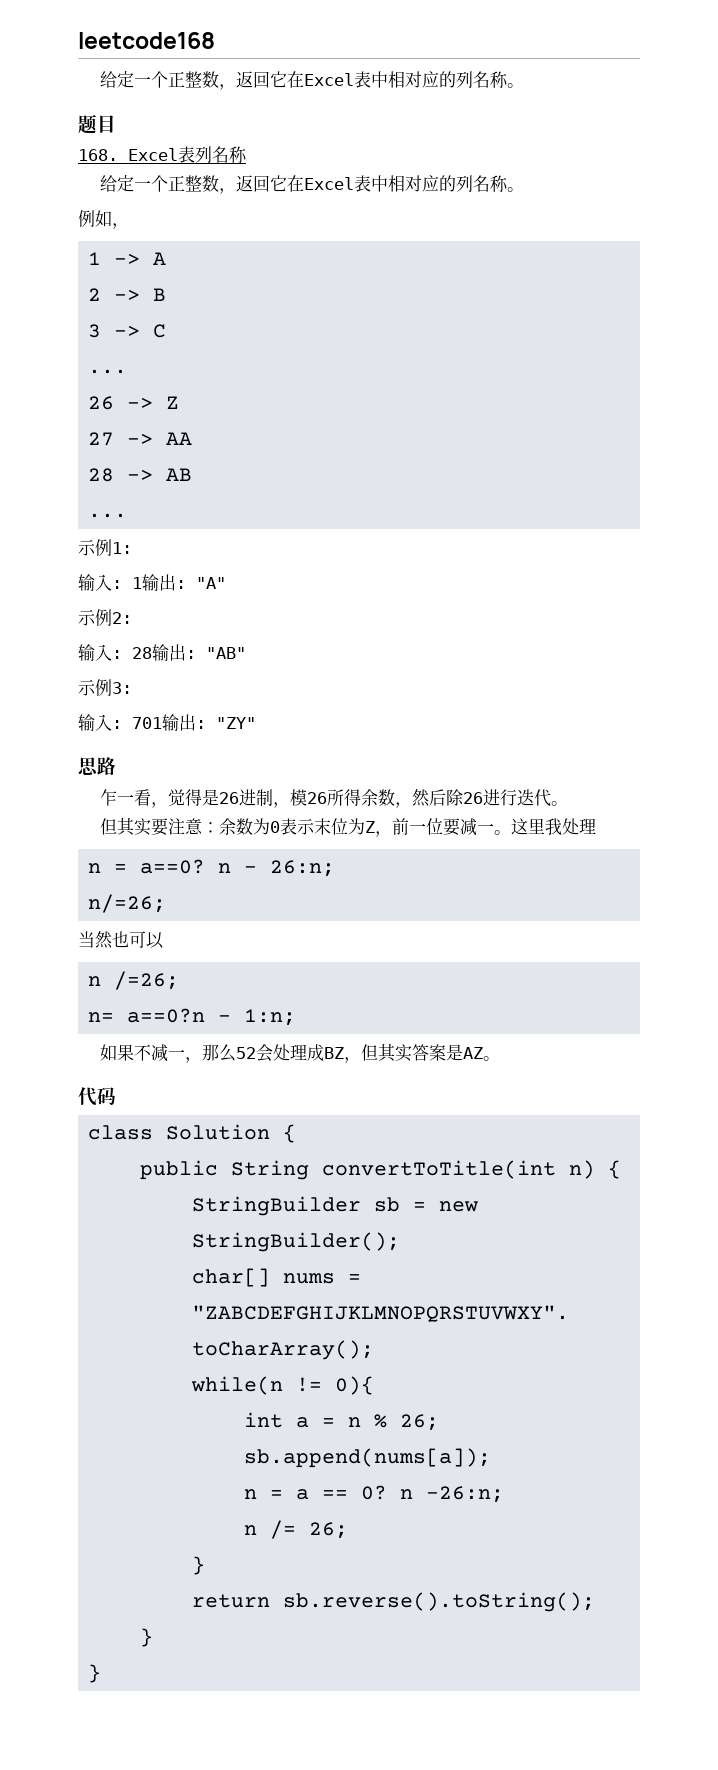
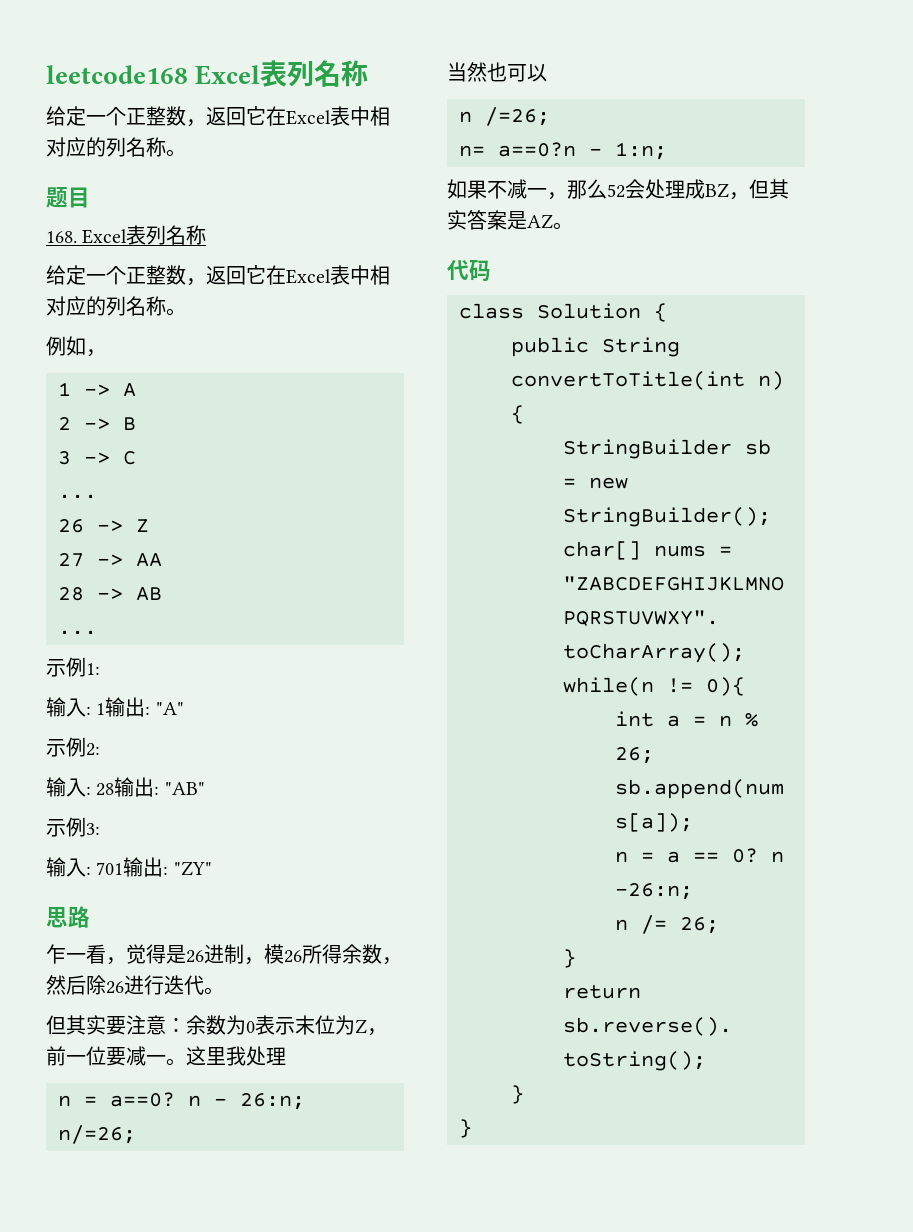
- leetcode168
+ leetcode168 Excel表列名称

